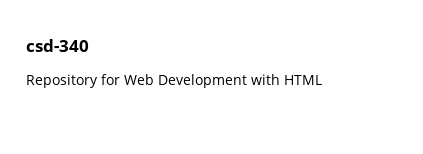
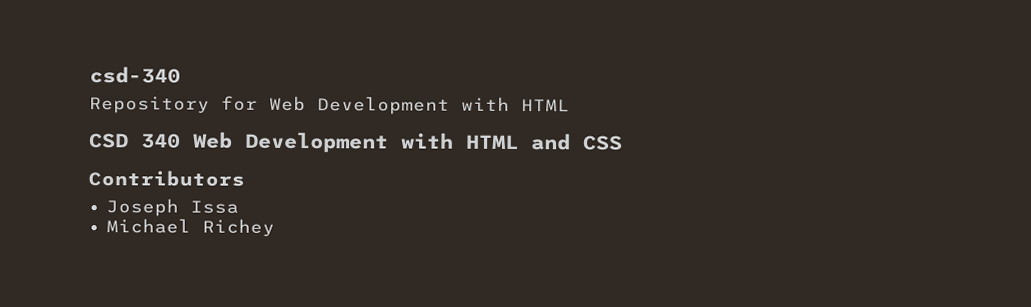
+ CSD 340 Web Development with HTML and CSS
+ Contributors
+ Joseph Issa
+ Michael Richey

